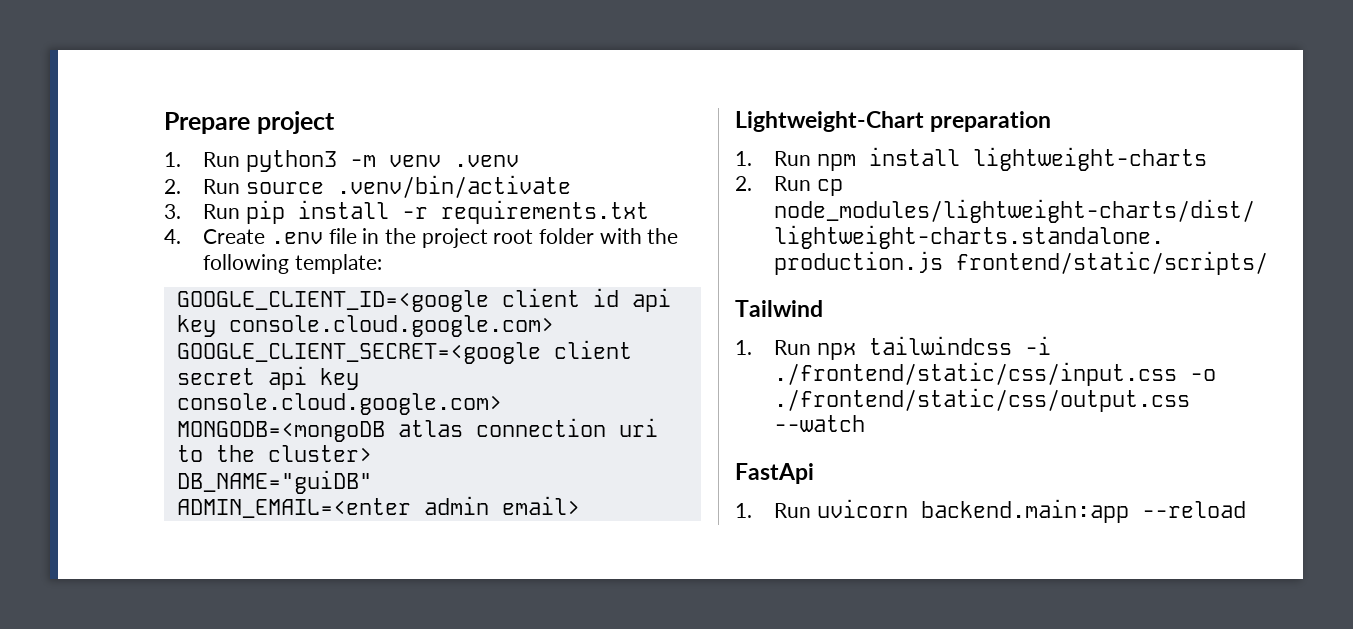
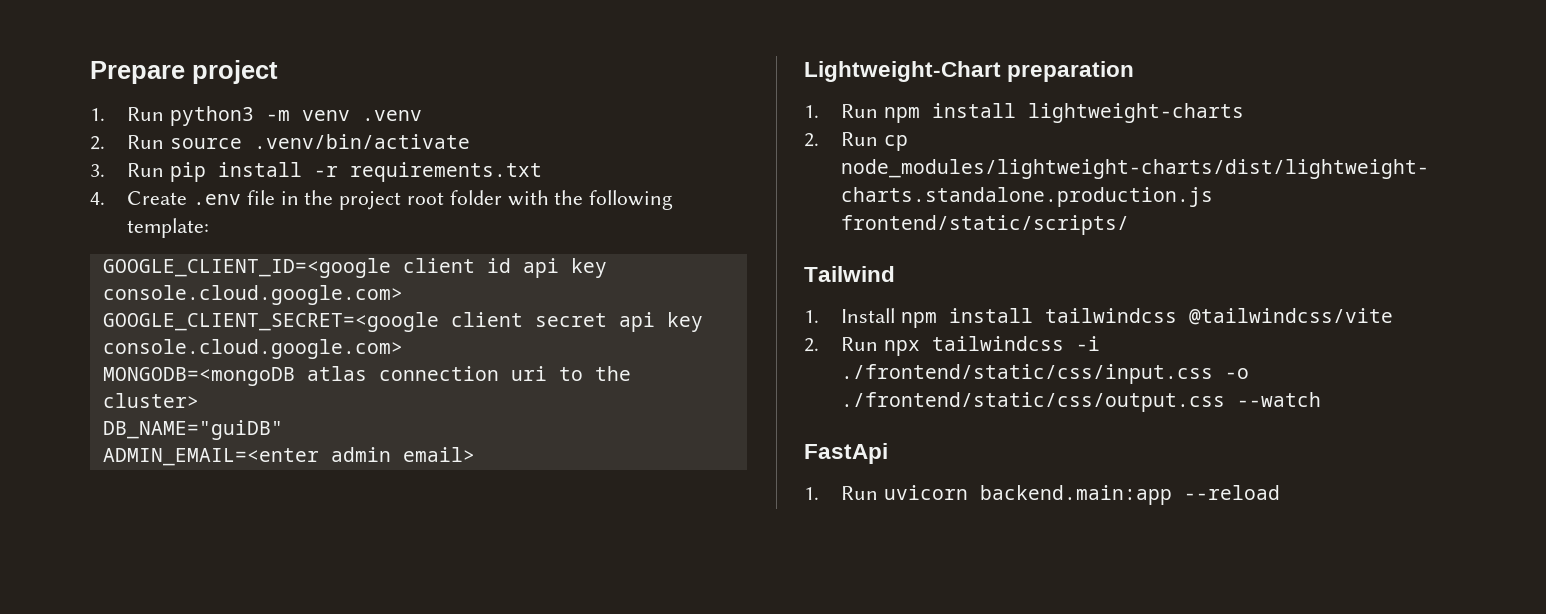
- 1. Run npx tailwindcss -i ./frontend/static/css/input.css -o ./frontend/static/css/output.css --watch
+ 1. Install npm install tailwindcss @tailwindcss/vite
+ 2. Run npx tailwindcss -i ./frontend/static/css/input.css -o ./frontend/static/css/output.css --watch

